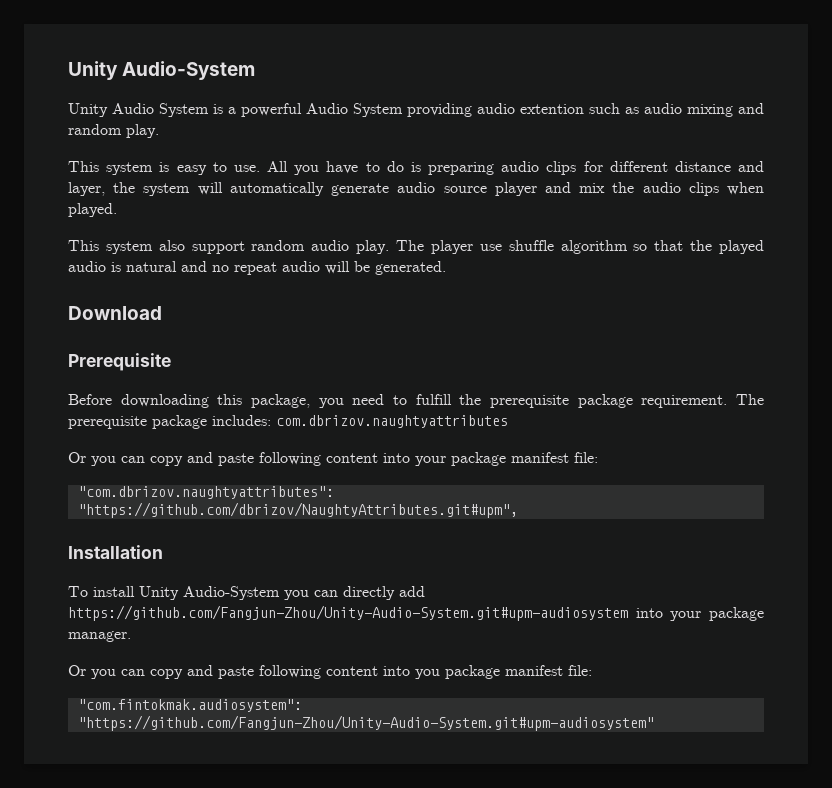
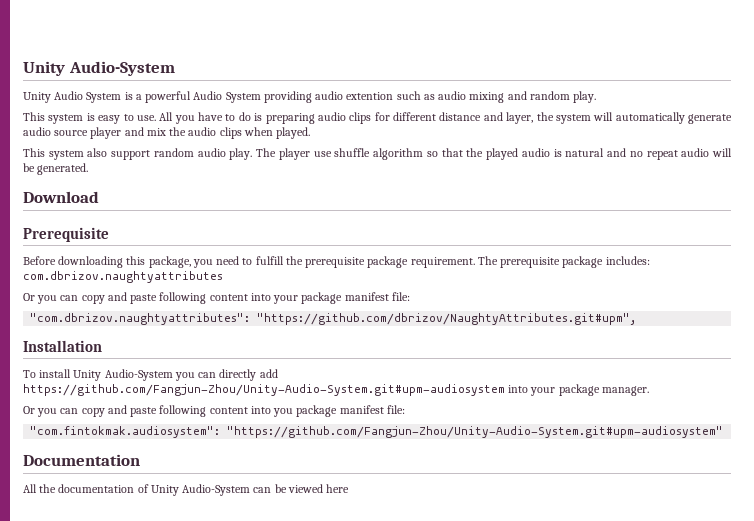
+ Documentation
+ All the documentation of Unity Audio-System can be viewed here

